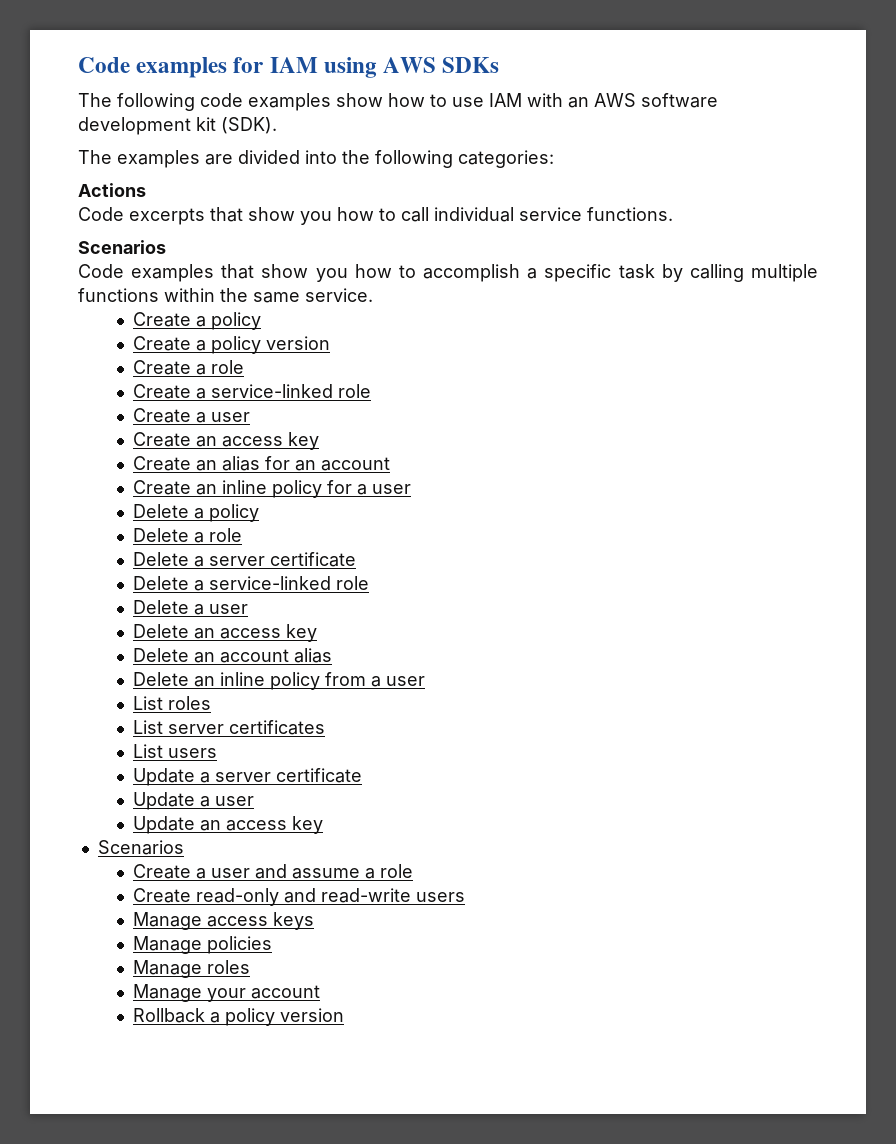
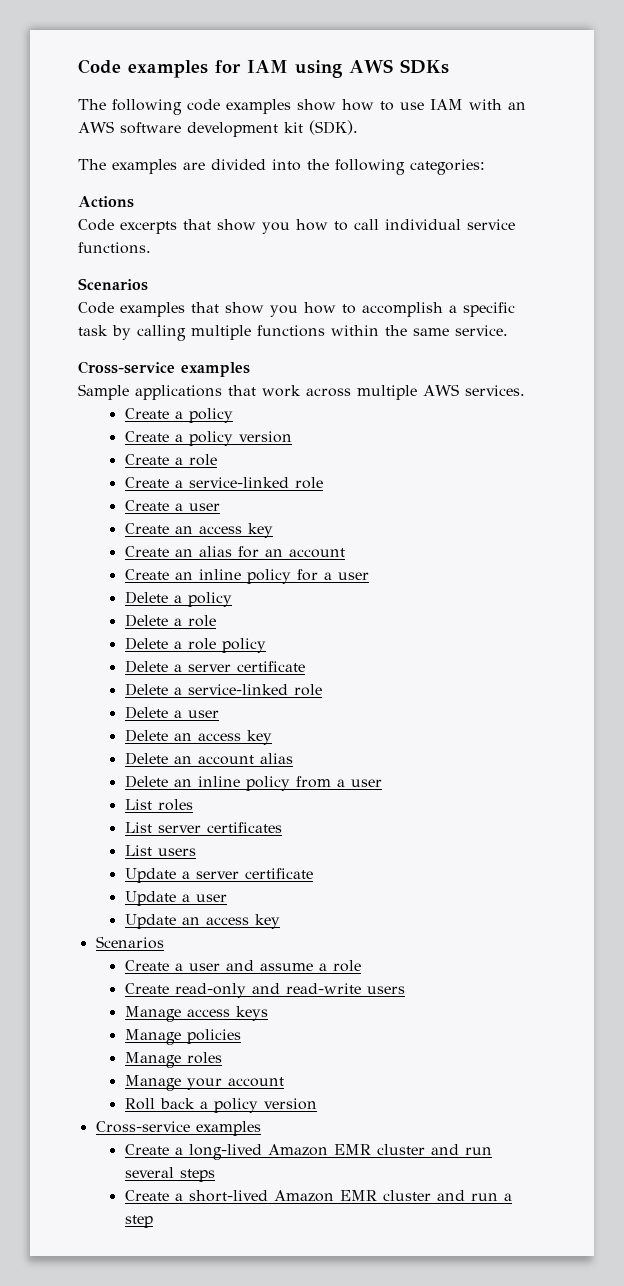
  Code examples that show you how to accomplish a specific task by calling multiple functions within the same service.
+ Cross-service examples
+ Sample applications that work across multiple AWS services.
+ Delete a role policy
- Rollback a policy version
+ Roll back a policy version
+ Cross-service examples
+ Create a long-lived Amazon EMR cluster and run several steps
+ Create a short-lived Amazon EMR cluster and run a step

